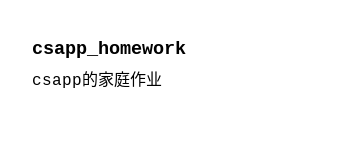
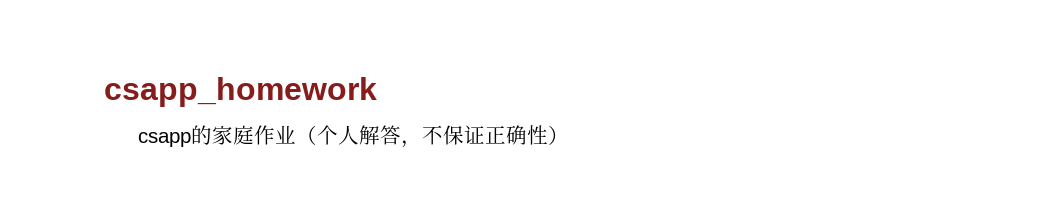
- csapp的家庭作业
+ csapp的家庭作业（个人解答，不保证正确性）

